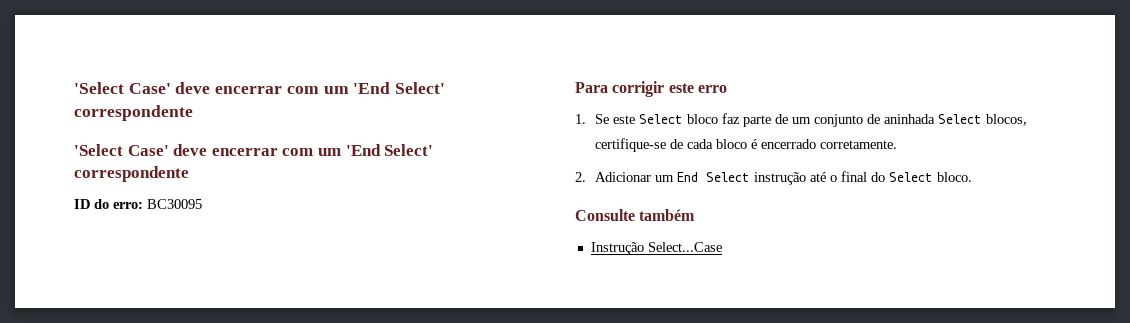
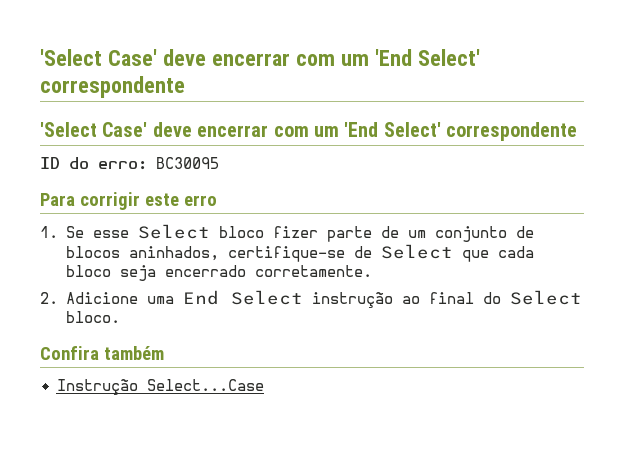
- 1. Se este Select bloco faz parte de um conjunto de aninhada Select blocos, certifique-se de cada bloco é encerrado corretamente.
+ 1. Se esse Select bloco fizer parte de um conjunto de blocos aninhados, certifique-se de Select que cada bloco seja encerrado corretamente.
- 2. Adicionar um End Select instrução até o final do Select bloco.
+ 2. Adicione uma End Select instrução ao final do Select bloco.
- Consulte também
+ Confira também

